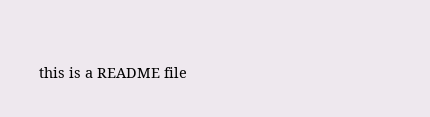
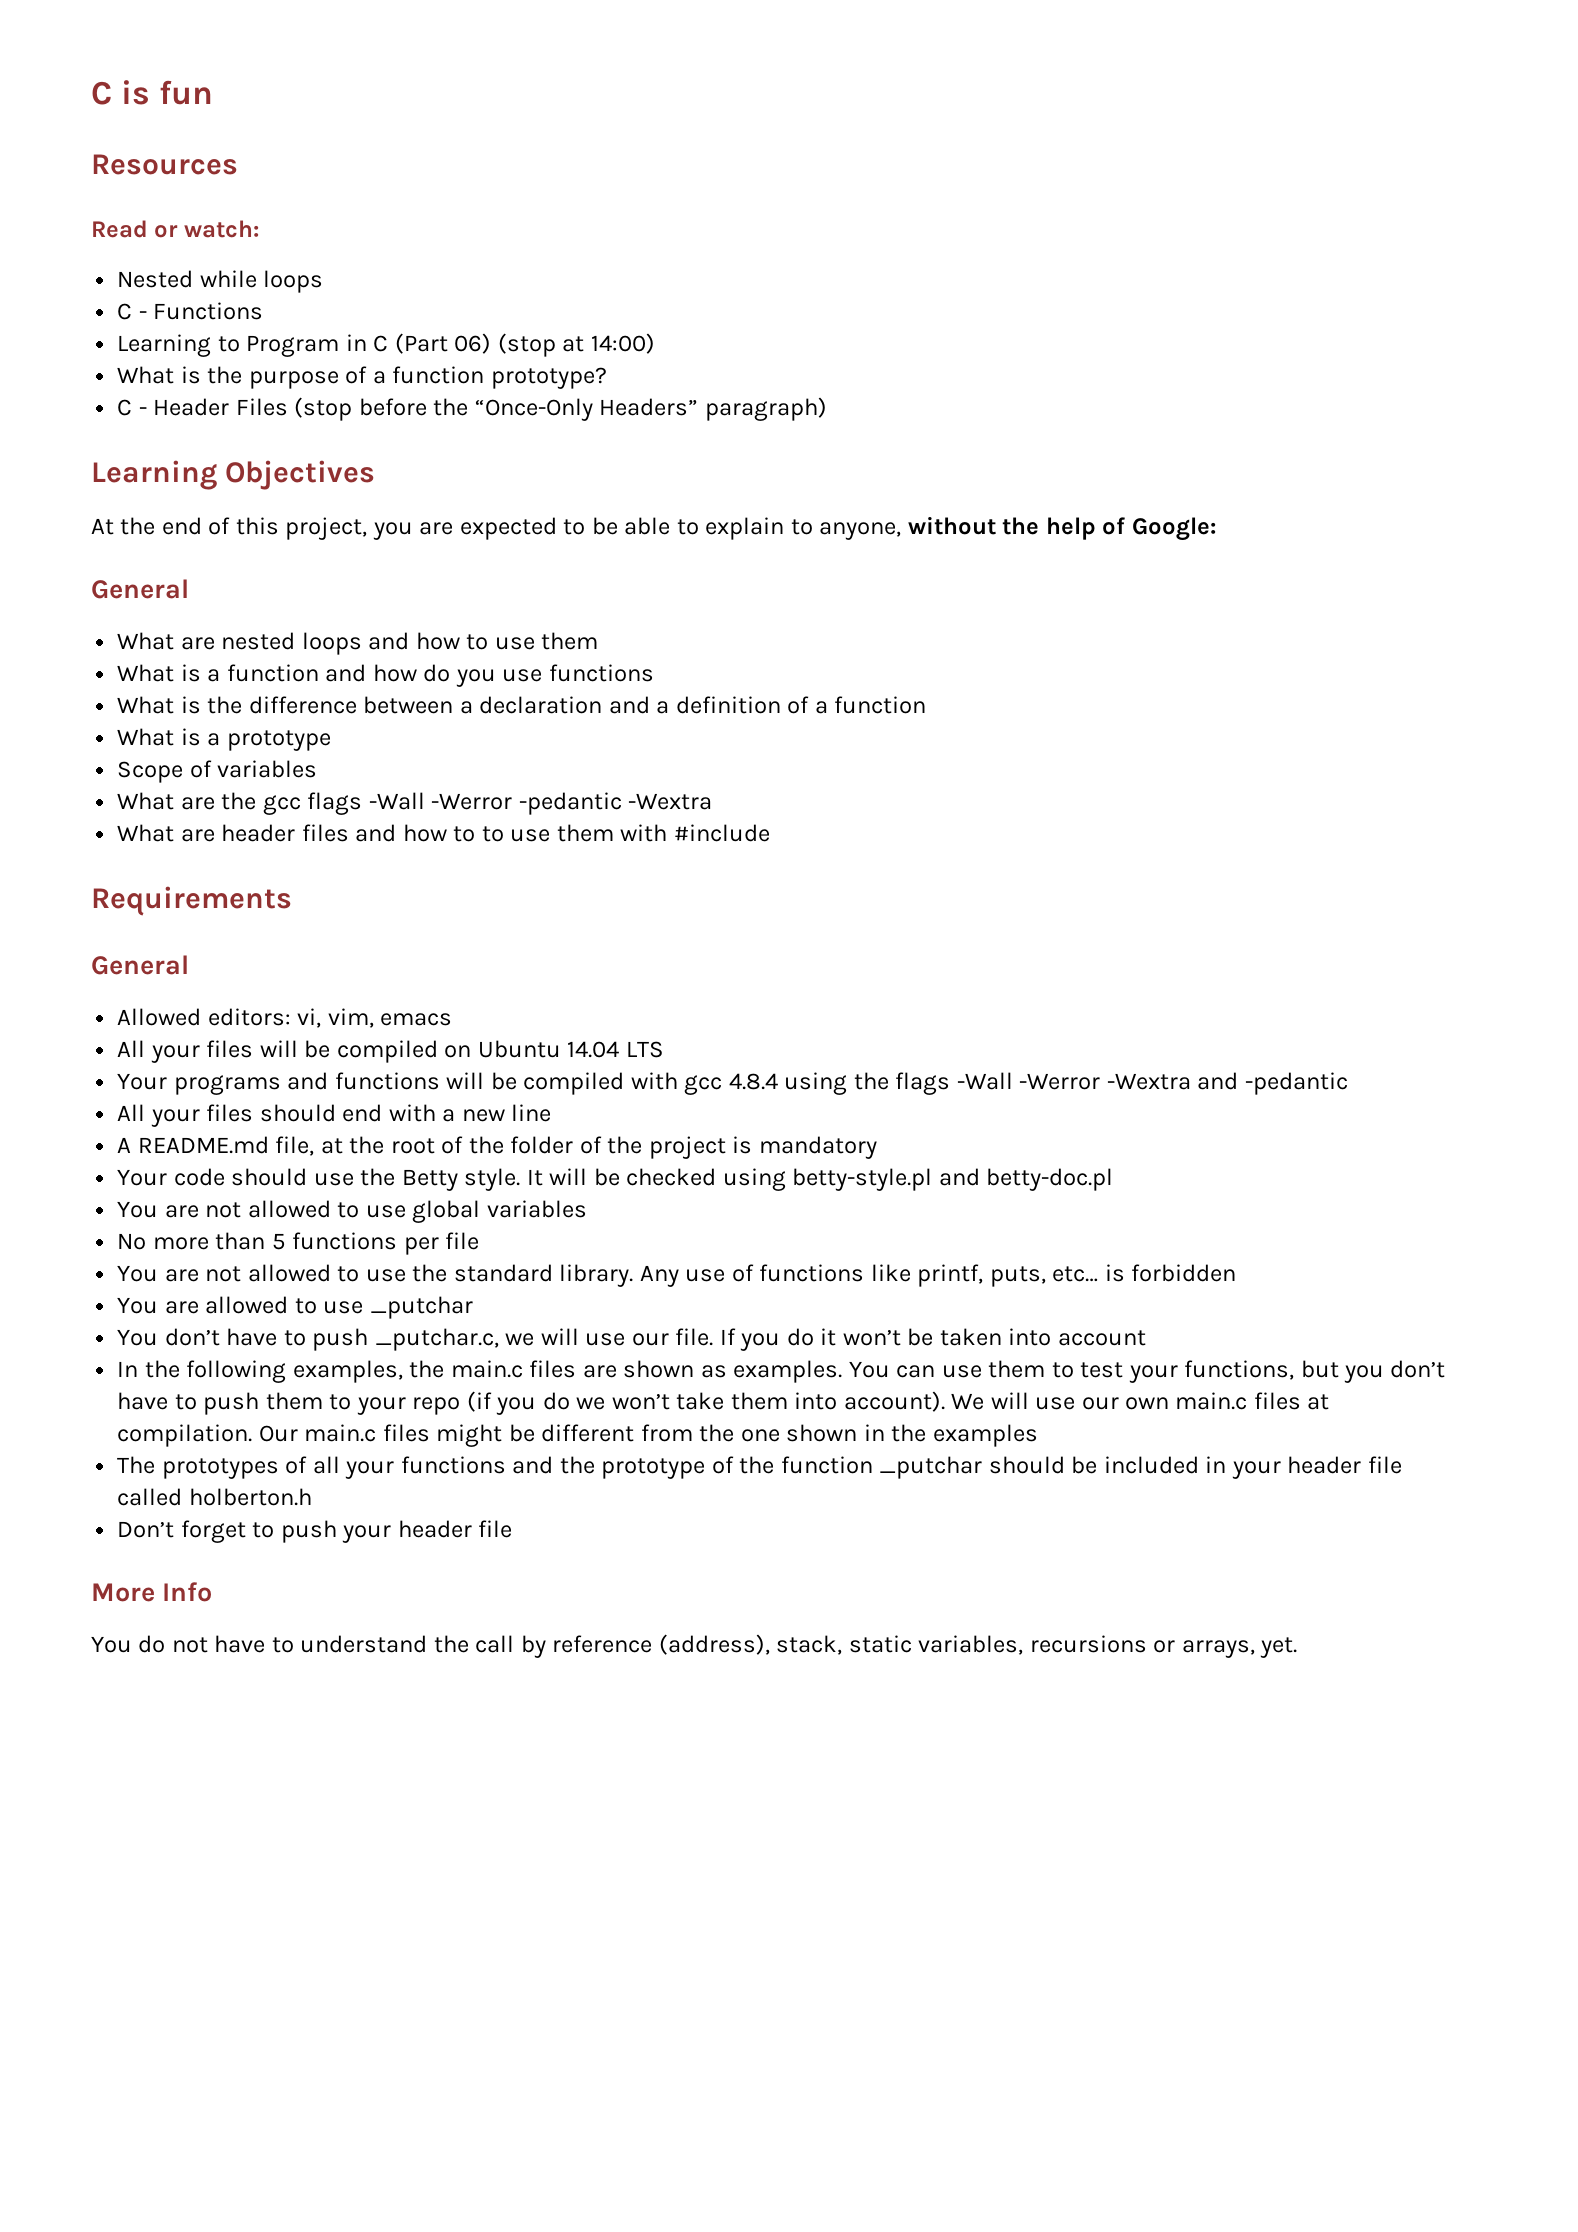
- this is a README file
+ C is fun
+ Resources
+ Read or watch:
+ Nested while loops
+ C - Functions
+ Learning to Program in C (Part 06) (stop at 14:00)
+ What is the purpose of a function prototype?
+ C - Header Files (stop before the “Once-Only Headers” paragraph)
+ Learning Objectives
+ At the end of this project, you are expected to be able to explain to anyone, without the help of Google:
+ General
+ What are nested loops and how to use them
+ What is a function and how do you use functions
+ What is the difference between a declaration and a definition of a function
+ What is a prototype
+ Scope of variables
+ What are the gcc flags -Wall -Werror -pedantic -Wextra
+ What are header files and how to to use them with #include
+ Requirements
+ General
+ Allowed editors: vi, vim, emacs
+ All your files will be compiled on Ubuntu 14.04 LTS
+ Your programs and functions will be compiled with gcc 4.8.4 using the flags -Wall -Werror -Wextra and -pedantic
+ All your files should end with a new line
+ A README.md file, at the root of the folder of the project is mandatory
+ Your code should use the Betty style. It will be checked using betty-style.pl and betty-doc.pl
+ You are not allowed to use global variables
+ No more than 5 functions per file
+ You are not allowed to use the standard library. Any use of functions like printf, puts, etc… is forbidden
+ You are allowed to use _putchar
+ You don’t have to push _putchar.c, we will use our file. If you do it won’t be taken into account
+ In the following examples, the main.c files are shown as examples. You can use them to test your functions, but you don’t have to push them to your repo (if you do we won’t take them into account). We will use our own main.c files at compilation. Our main.c files might be different from the one shown in the examples
+ The prototypes of all your functions and the prototype of the function _putchar should be included in your header file called holberton.h
+ Don’t forget to push your header file
+ More Info
+ You do not have to understand the call by reference (address), stack, static variables, recursions or arrays, yet.

